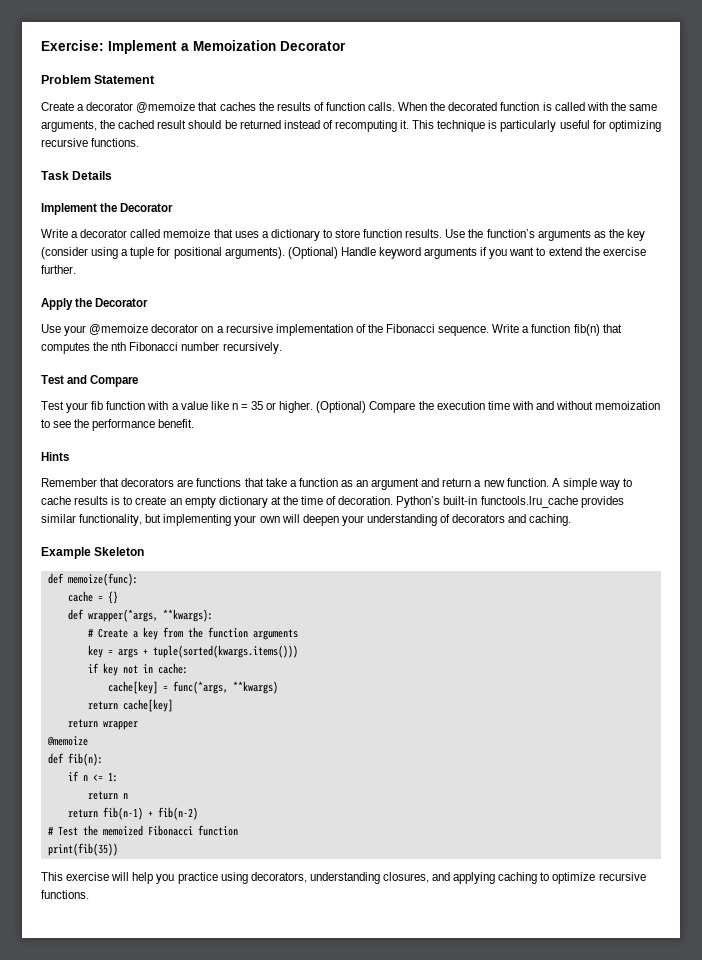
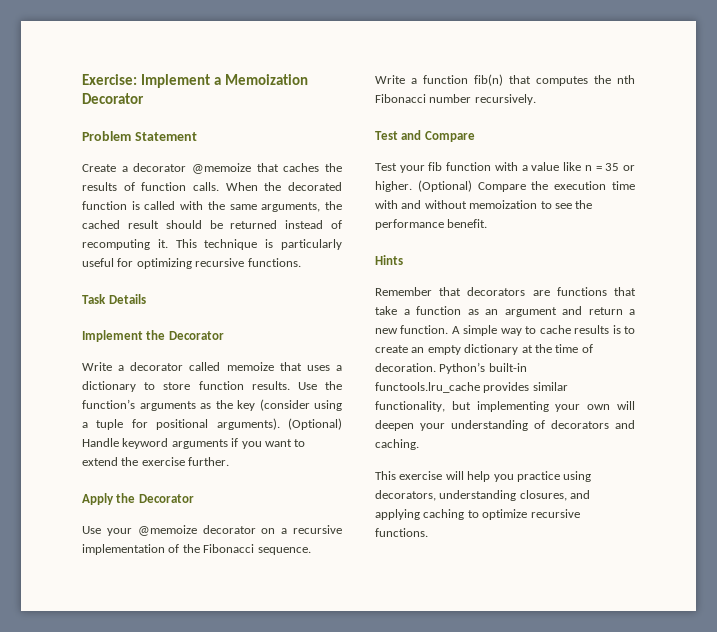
- Example Skeleton
- def memoize(func):
- cache = {}
- def wrapper(*args, **kwargs):
- # Create a key from the function arguments
- key = args + tuple(sorted(kwargs.items()))
- if key not in cache:
- cache[key] = func(*args, **kwargs)
- return cache[key]
- return wrapper
- @memoize
- def fib(n):
- if n <= 1:
- return n
- return fib(n-1) + fib(n-2)
- # Test the memoized Fibonacci function
- print(fib(35))

